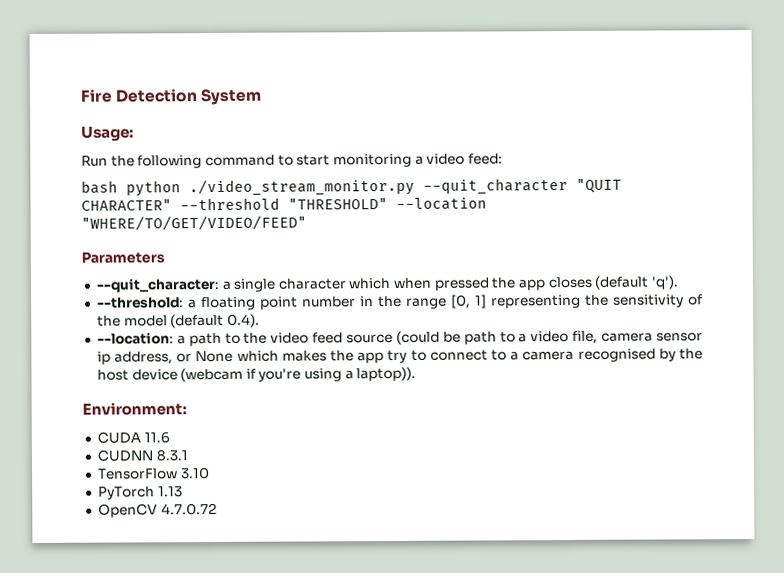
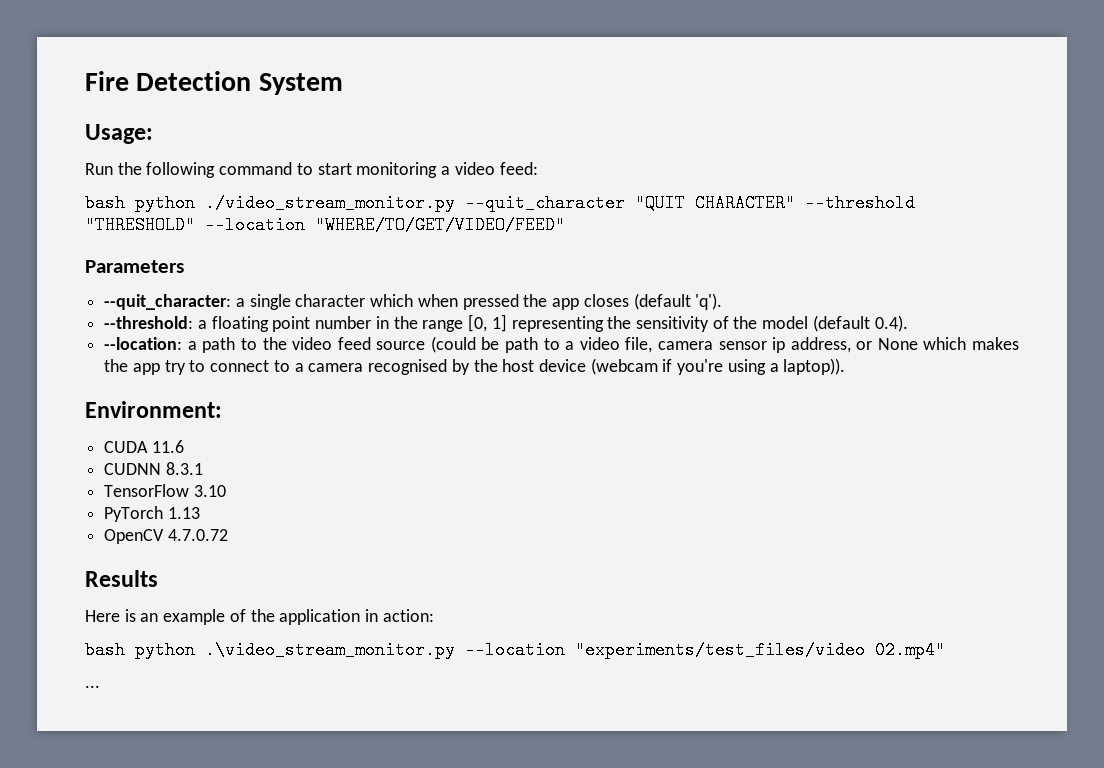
+ Results
+ Here is an example of the application in action:
+ bash python .\video_stream_monitor.py --location "experiments/test_files/video 02.mp4"
+ ...

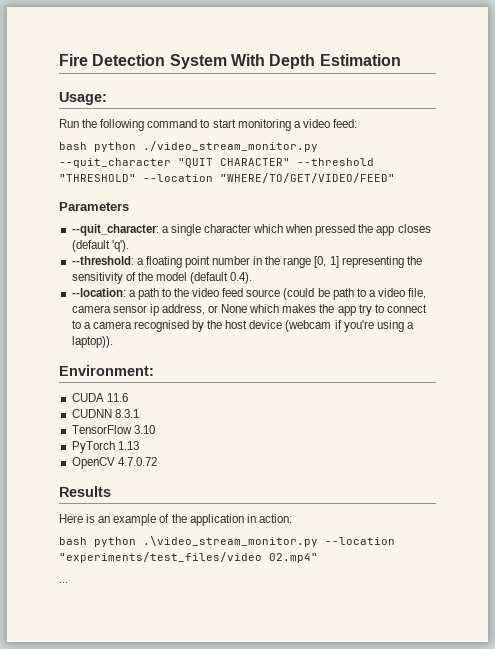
- Fire Detection System
+ Fire Detection System With Depth Estimation

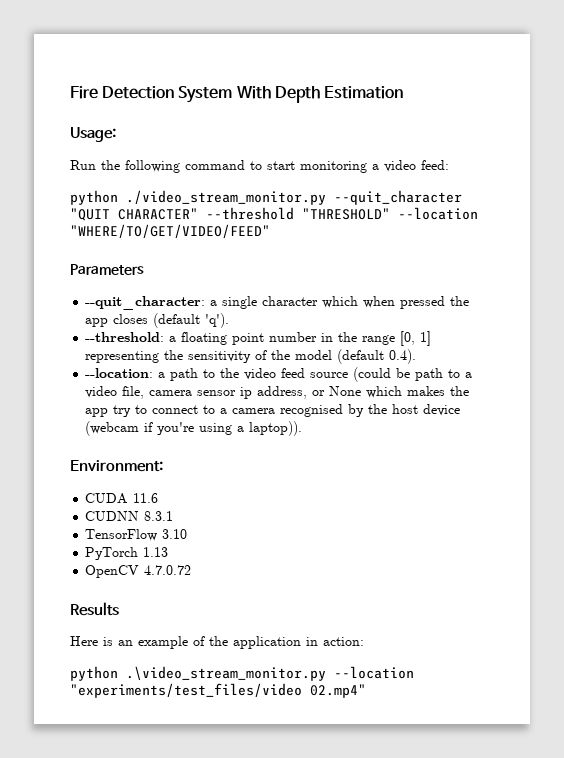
- bash python ./video_stream_monitor.py --quit_character "QUIT CHARACTER" --threshold "THRESHOLD" --location "WHERE/TO/GET/VIDEO/FEED"
+ python ./video_stream_monitor.py --quit_character "QUIT CHARACTER" --threshold "THRESHOLD" --location "WHERE/TO/GET/VIDEO/FEED"
- bash python .\video_stream_monitor.py --location "experiments/test_files/video 02.mp4"
+ python .\video_stream_monitor.py --location "experiments/test_files/video 02.mp4"
- ...

